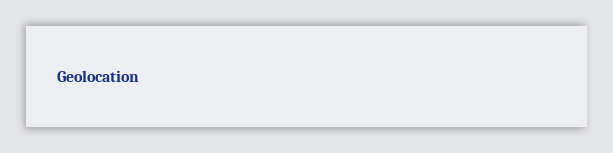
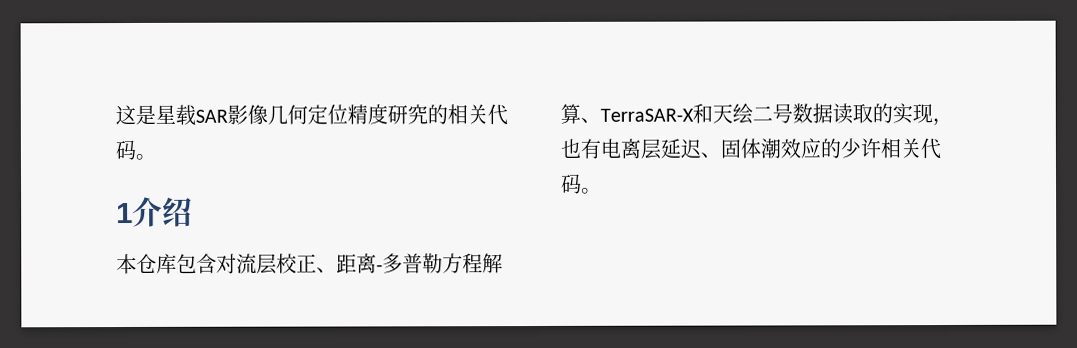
- Geolocation
+ 这是星载SAR影像几何定位精度研究的相关代码。
+ 1介绍
+ 本仓库包含对流层校正、距离-多普勒方程解算、TerraSAR-X和天绘二号数据读取的实现，也有电离层延迟、固体潮效应的少许相关代码。

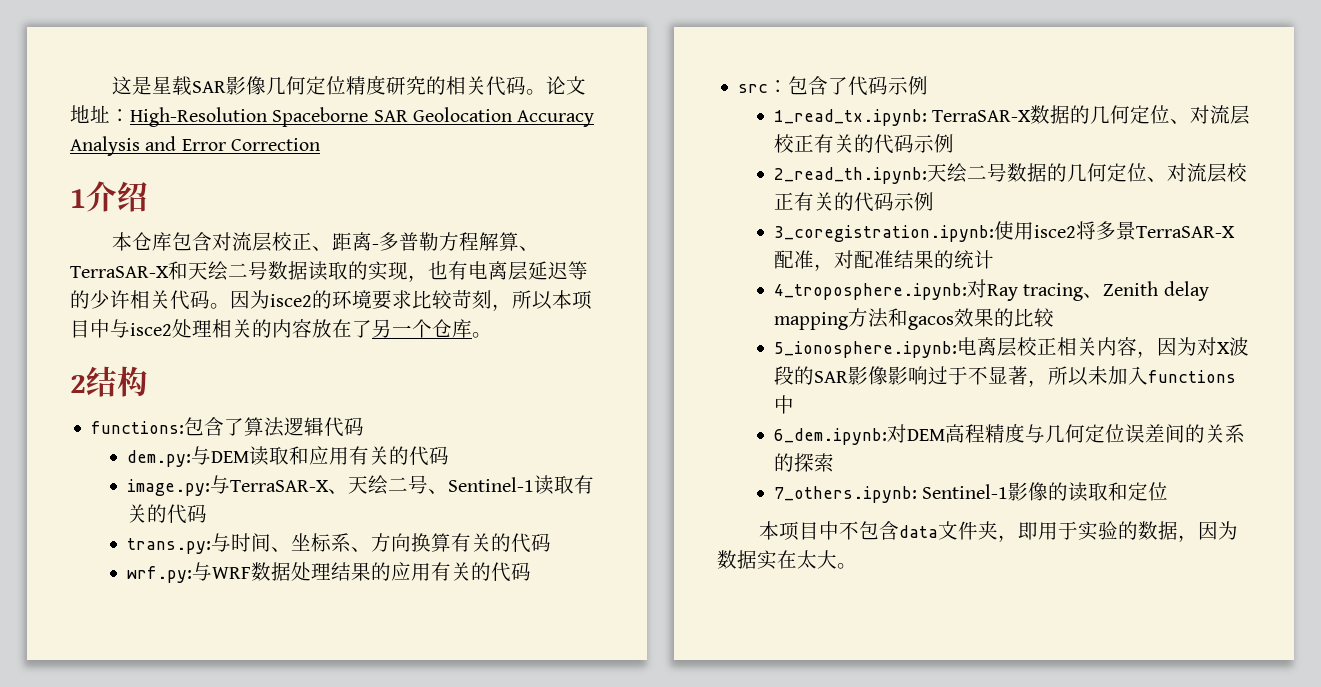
+ 论文地址：High-Resolution Spaceborne SAR Geolocation Accuracy Analysis and Error Correction
- 本仓库包含对流层校正、距离-多普勒方程解算、TerraSAR-X和天绘二号数据读取的实现，也有电离层延迟、固体潮效应的少许相关代码。
+ 本仓库包含对流层校正、距离-多普勒方程解算、TerraSAR-X和天绘二号数据读取的实现，也有电离层延迟等的少许相关代码。
+ 因为isce2的环境要求比较苛刻，所以本项目中与isce2处理相关的内容放在了另一个仓库。
+ 2结构
+ functions:包含了算法逻辑代码
+ dem.py:与DEM读取和应用有关的代码
+ image.py:与TerraSAR-X、天绘二号、Sentinel-1读取有关的代码
+ trans.py:与时间、坐标系、方向换算有关的代码
+ wrf.py:与WRF数据处理结果的应用有关的代码
+ src：包含了代码示例
+ 1_read_tx.ipynb: TerraSAR-X数据的几何定位、对流层校正有关的代码示例
+ 2_read_th.ipynb:天绘二号数据的几何定位、对流层校正有关的代码示例
+ 3_coregistration.ipynb:使用isce2将多景TerraSAR-X配准，对配准结果的统计
+ 4_troposphere.ipynb:对Ray tracing、Zenith delay mapping方法和gacos效果的比较
+ 5_ionosphere.ipynb:电离层校正相关内容，因为对X波段的SAR影像影响过于不显著，所以未加入functions中
+ 6_dem.ipynb:对DEM高程精度与几何定位误差间的关系的探索
+ 7_others.ipynb: Sentinel-1影像的读取和定位
+ 本项目中不包含data文件夹，即用于实验的数据，因为数据实在太大。

